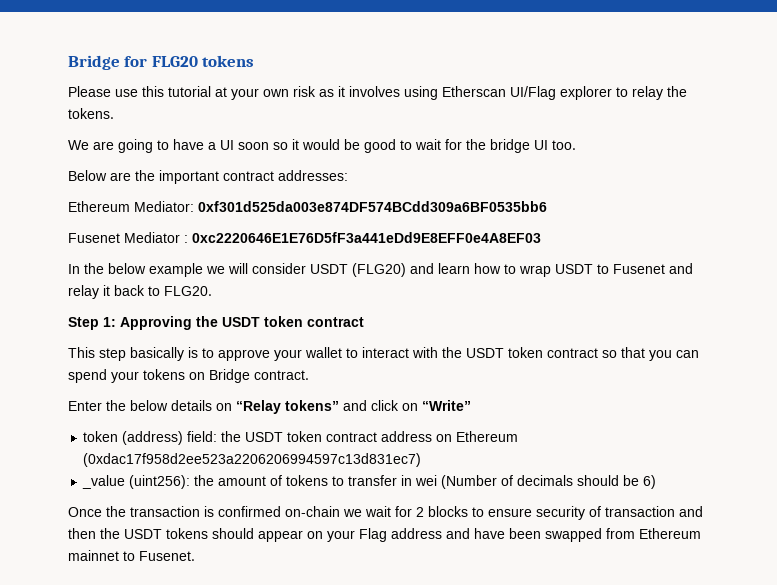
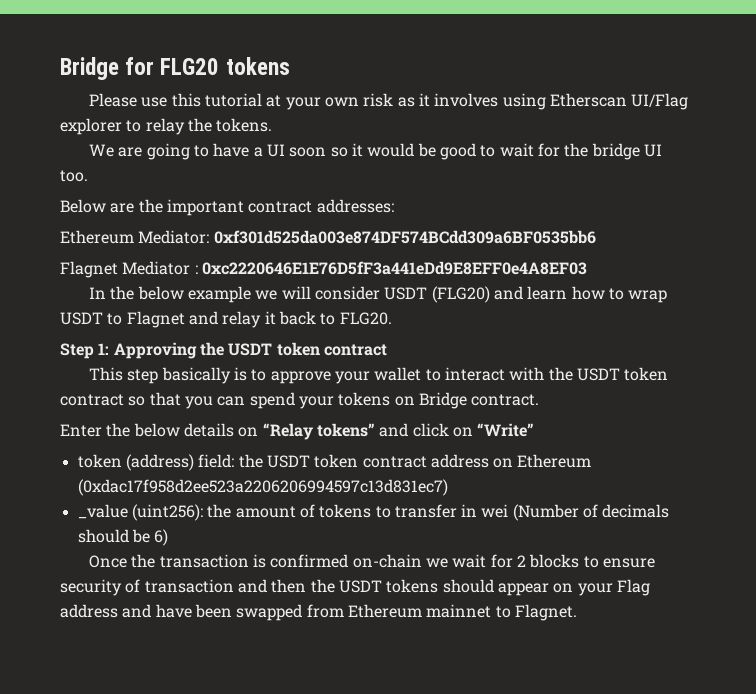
- Fusenet Mediator : 0xc2220646E1E76D5fF3a441eDd9E8EFF0e4A8EF03
+ Flagnet Mediator : 0xc2220646E1E76D5fF3a441eDd9E8EFF0e4A8EF03
- In the below example we will consider USDT (FLG20) and learn how to wrap USDT to Fusenet and relay it back to FLG20.
+ In the below example we will consider USDT (FLG20) and learn how to wrap USDT to Flagnet and relay it back to FLG20.
- Once the transaction is confirmed on-chain we wait for 2 blocks to ensure security of transaction and then the USDT tokens should appear on your Flag address and have been swapped from Ethereum mainnet to Fusenet.
+ Once the transaction is confirmed on-chain we wait for 2 blocks to ensure security of transaction and then the USDT tokens should appear on your Flag address and have been swapped from Ethereum mainnet to Flagnet.

